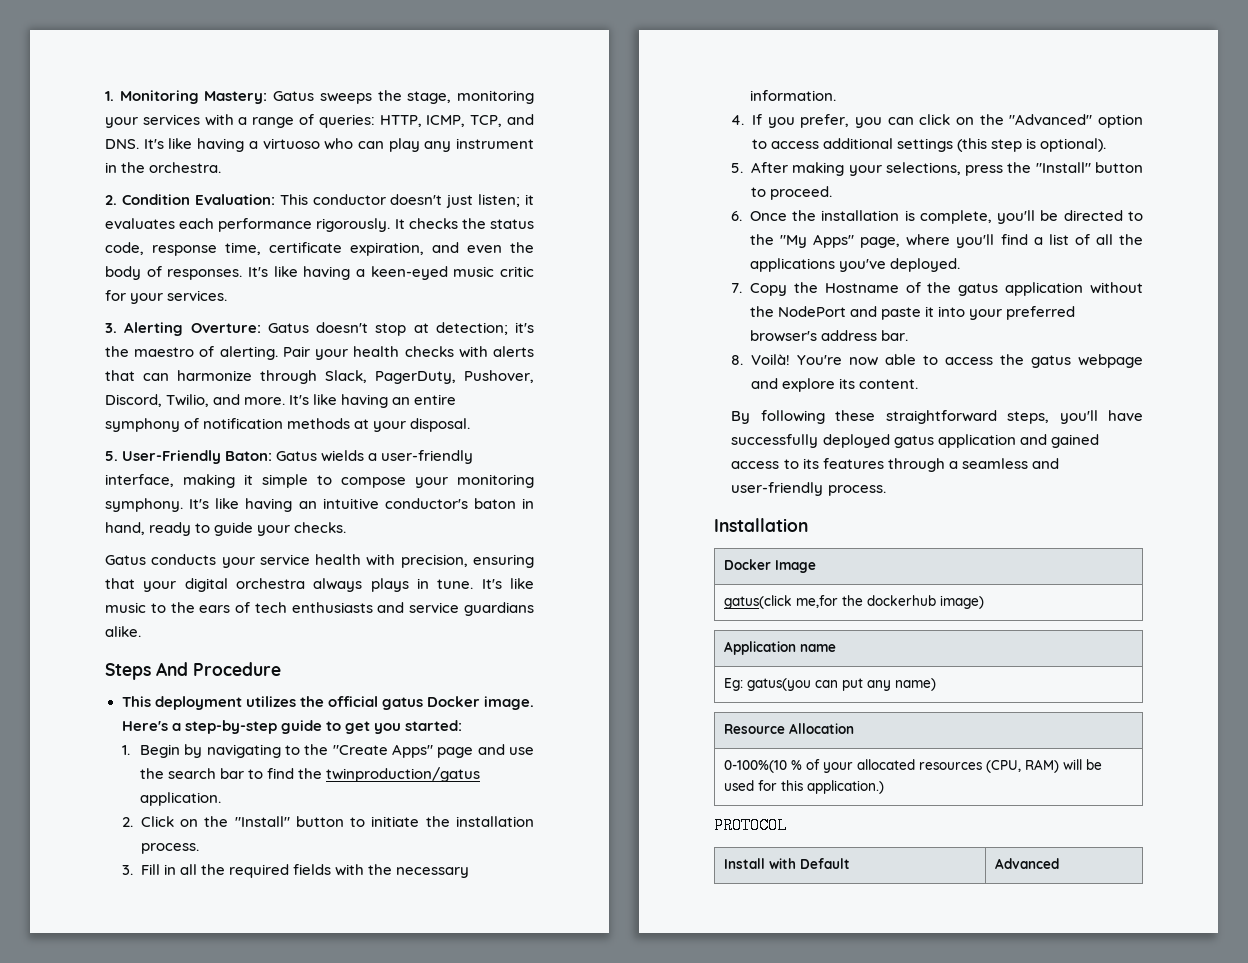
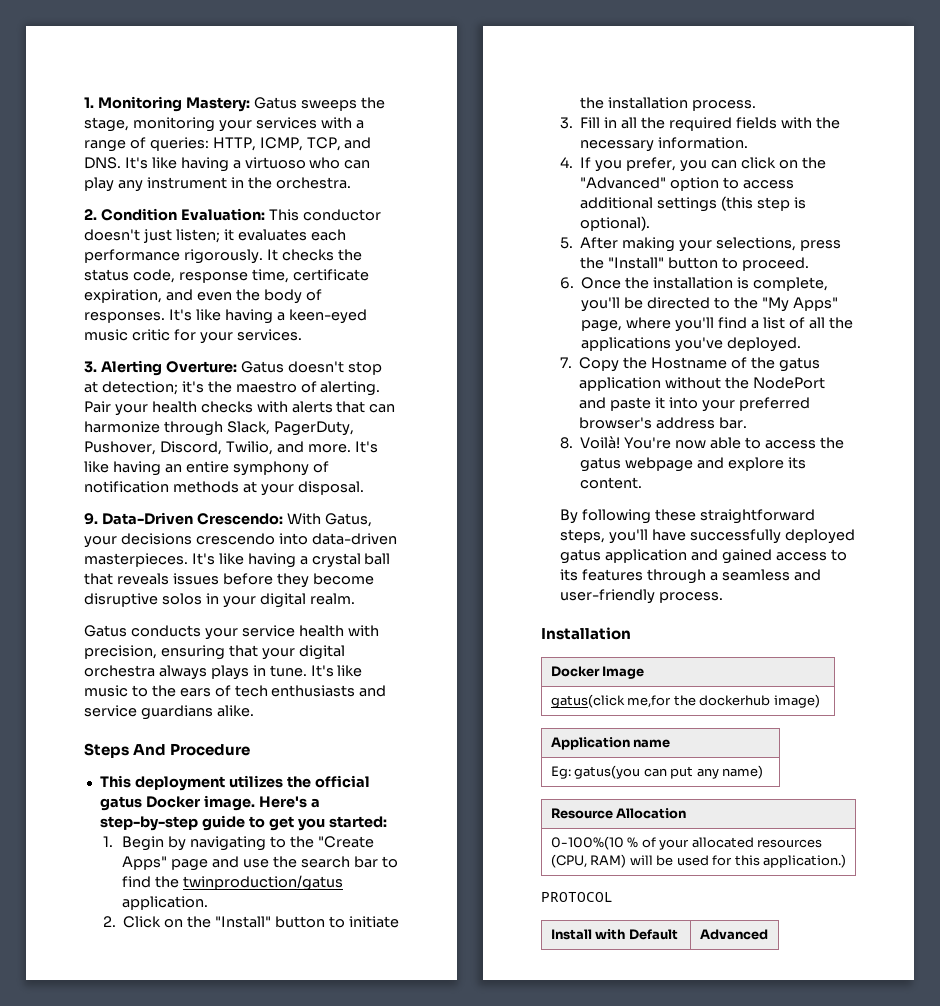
- 5. User-Friendly Baton: Gatus wields a user-friendly interface, making it simple to compose your monitoring symphony. It's like having an intuitive conductor's baton in hand, ready to guide your checks.
+ 9. Data-Driven Crescendo: With Gatus, your decisions crescendo into data-driven masterpieces. It's like having a crystal ball that reveals issues before they become disruptive solos in your digital realm.

